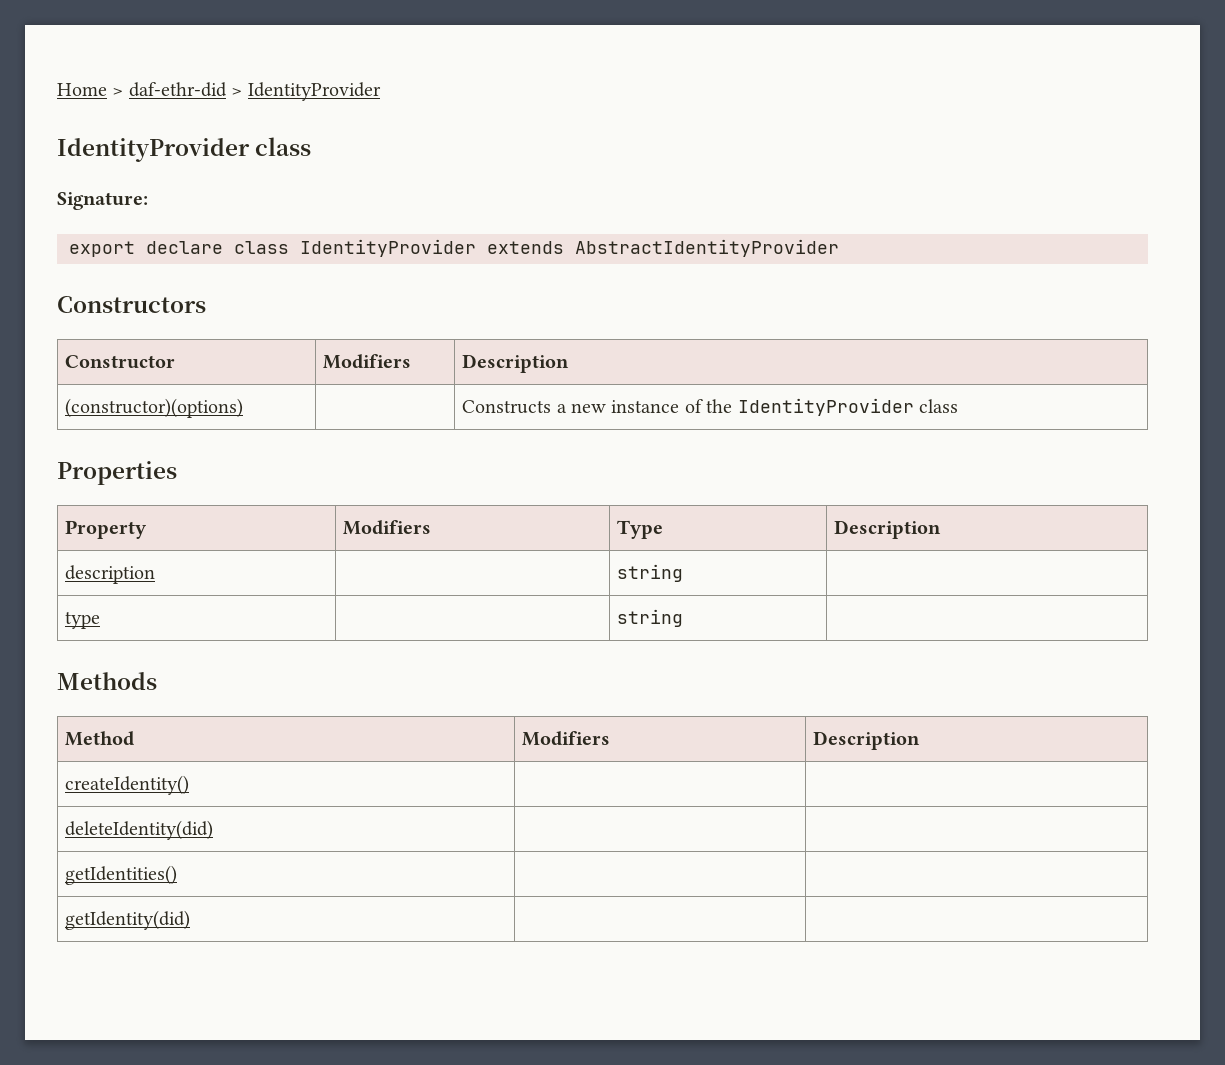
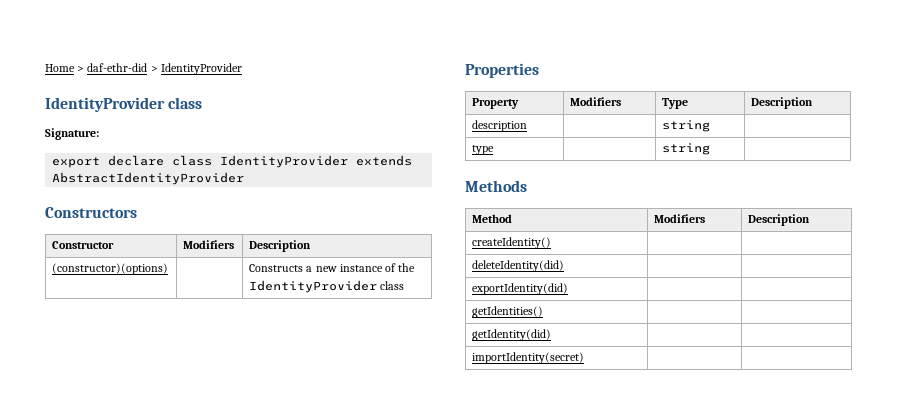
+ exportIdentity(did) | |
+ importIdentity(secret) | |

